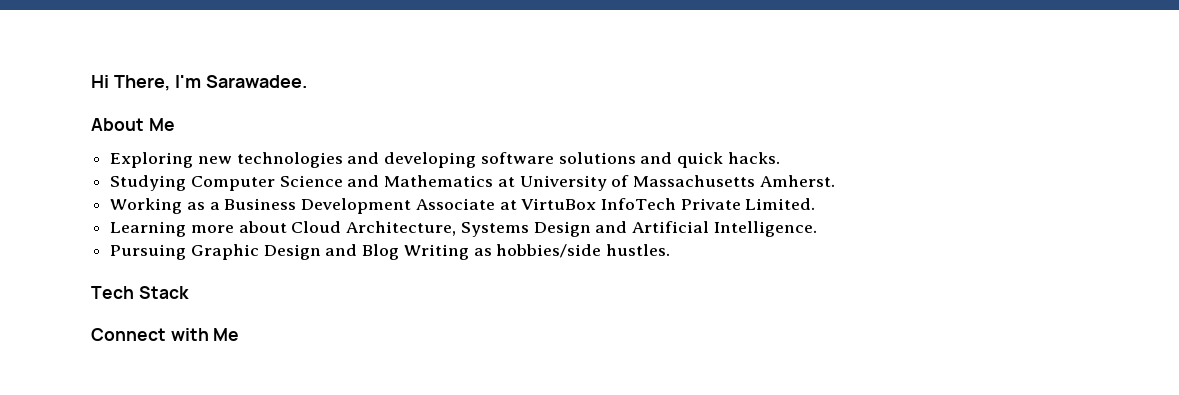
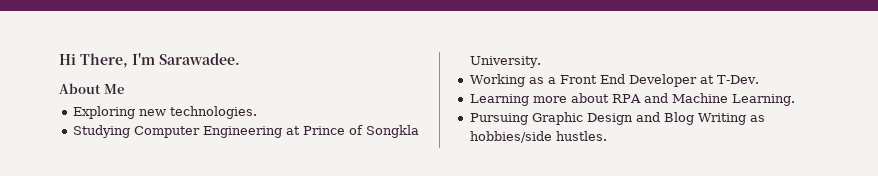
- Exploring new technologies and developing software solutions and quick hacks.
- Studying Computer Science and Mathematics at University of Massachusetts Amherst.
- Working as a Business Development Associate at VirtuBox InfoTech Private Limited.
- Learning more about Cloud Architecture, Systems Design and Artificial Intelligence.
+ Exploring new technologies.
+ Studying Computer Engineering at Prince of Songkla University.
+ Working as a Front End Developer at T-Dev.
+ Learning more about RPA and Machine Learning.
- Tech Stack
- Connect with Me

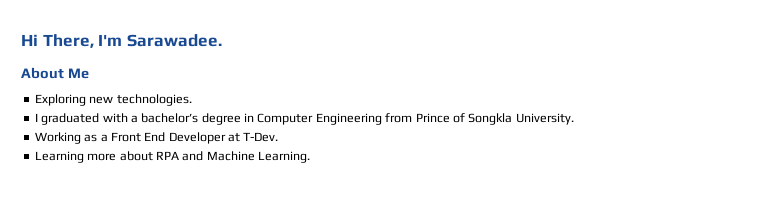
- Studying Computer Engineering at Prince of Songkla University.
+ I graduated with a bachelor’s degree in Computer Engineering from Prince of Songkla University.
- Pursuing Graphic Design and Blog Writing as hobbies/side hustles.

